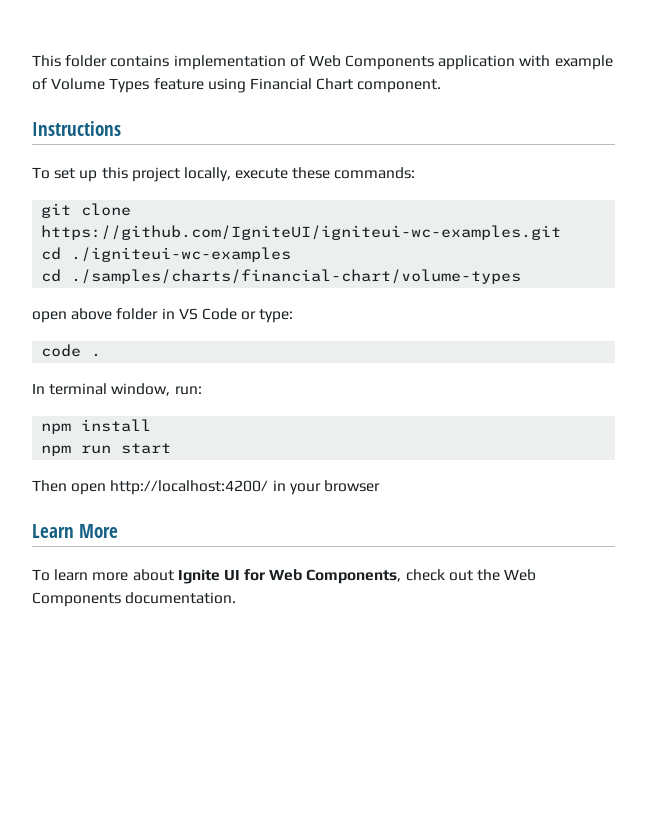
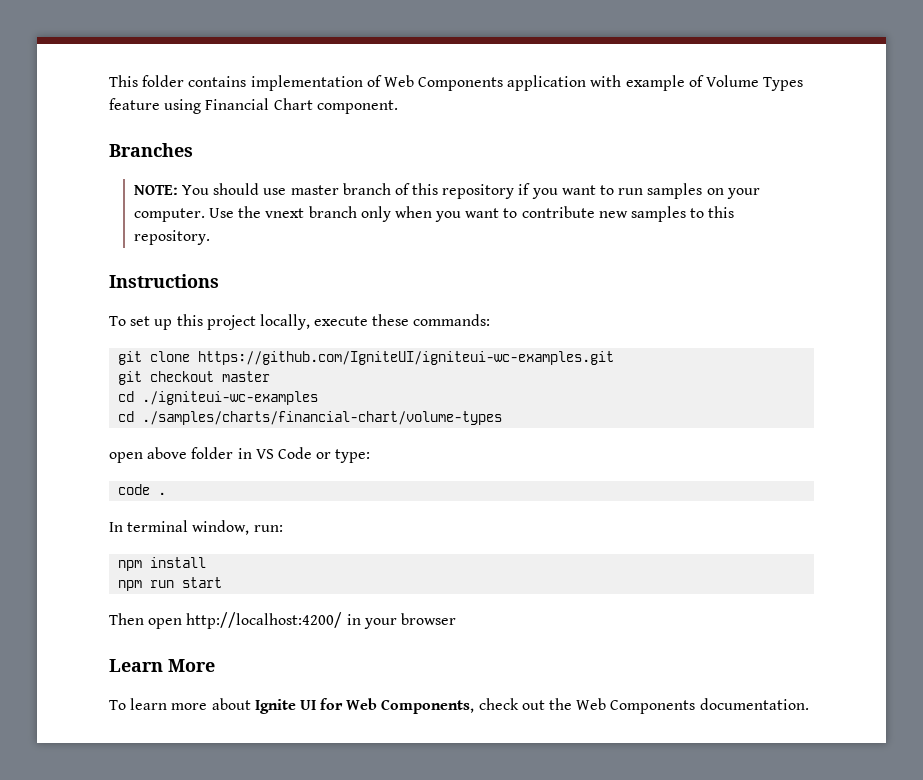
+ Branches
+ NOTE: You should use master branch of this repository if you want to run samples on your computer. Use the vnext branch only when you want to contribute new samples to this repository.
+ git checkout master

